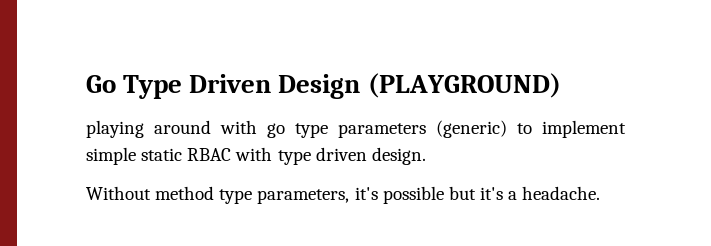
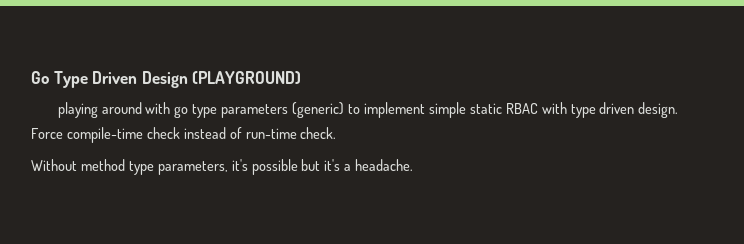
+ Force compile-time check instead of run-time check.

